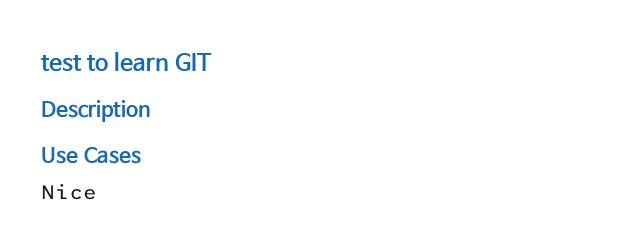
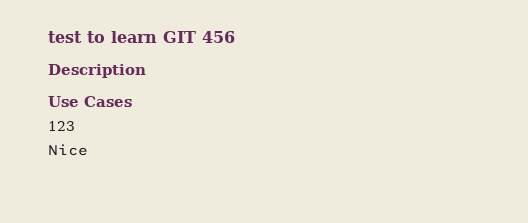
- test to learn GIT
+ test to learn GIT 456
+ 123

